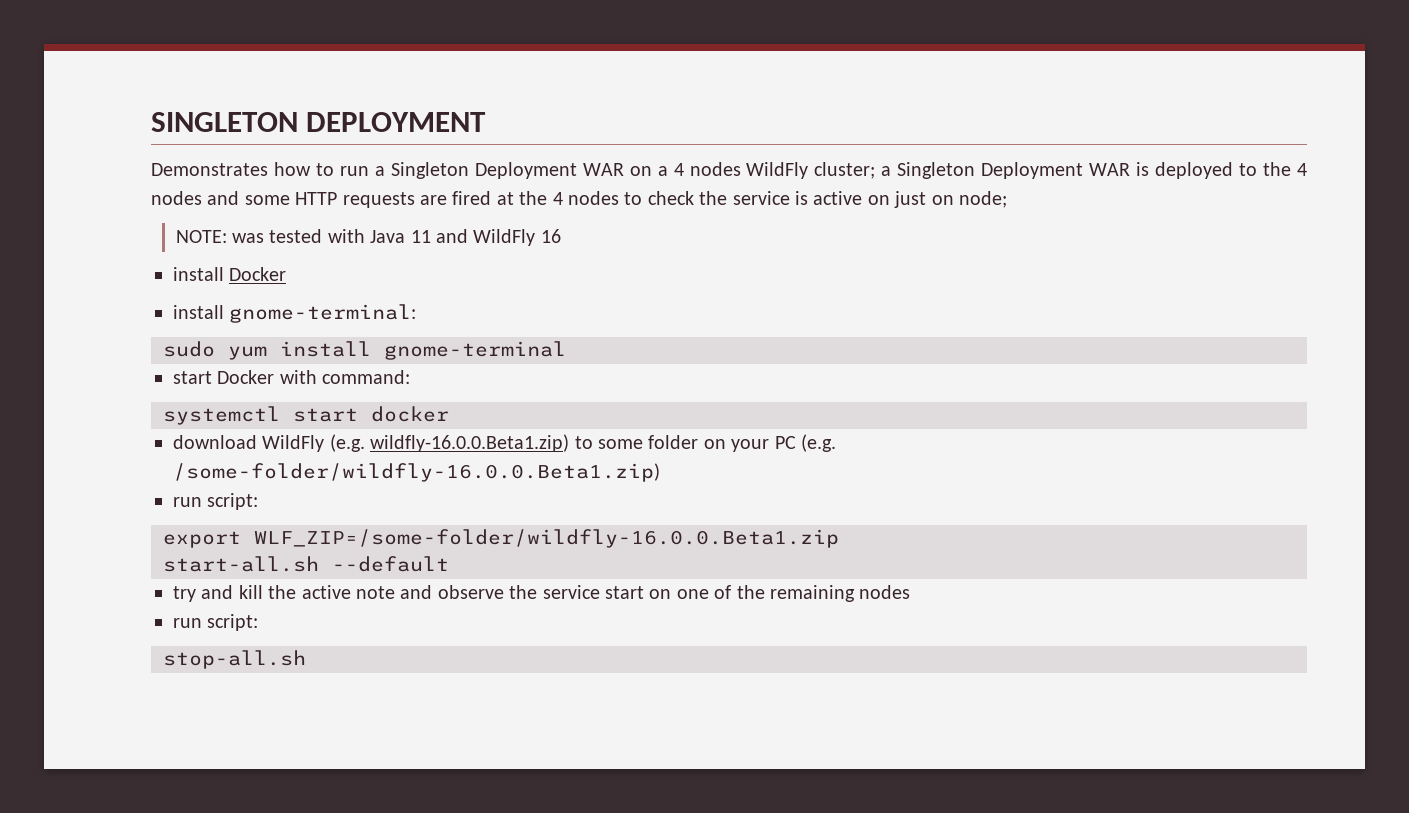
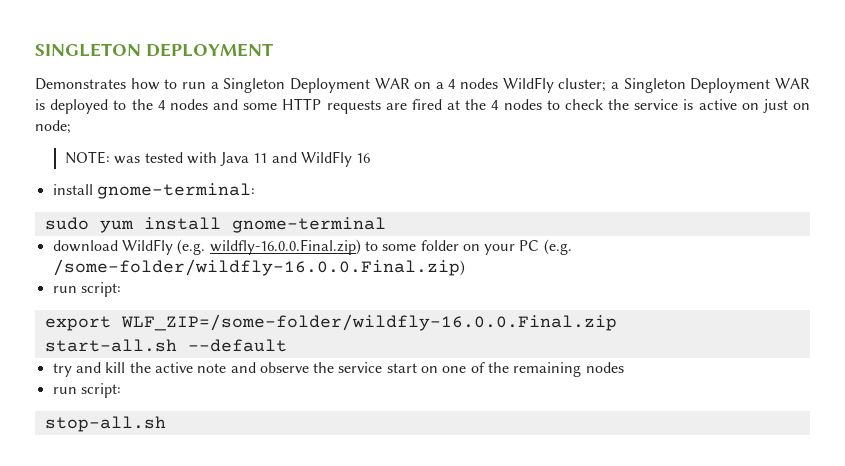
- install Docker
- start Docker with command:
- systemctl start docker
- download WildFly (e.g. wildfly-16.0.0.Beta1.zip) to some folder on your PC (e.g. /some-folder/wildfly-16.0.0.Beta1.zip)
+ download WildFly (e.g. wildfly-16.0.0.Final.zip) to some folder on your PC (e.g. /some-folder/wildfly-16.0.0.Final.zip)
- export WLF_ZIP=/some-folder/wildfly-16.0.0.Beta1.zip
+ export WLF_ZIP=/some-folder/wildfly-16.0.0.Final.zip

